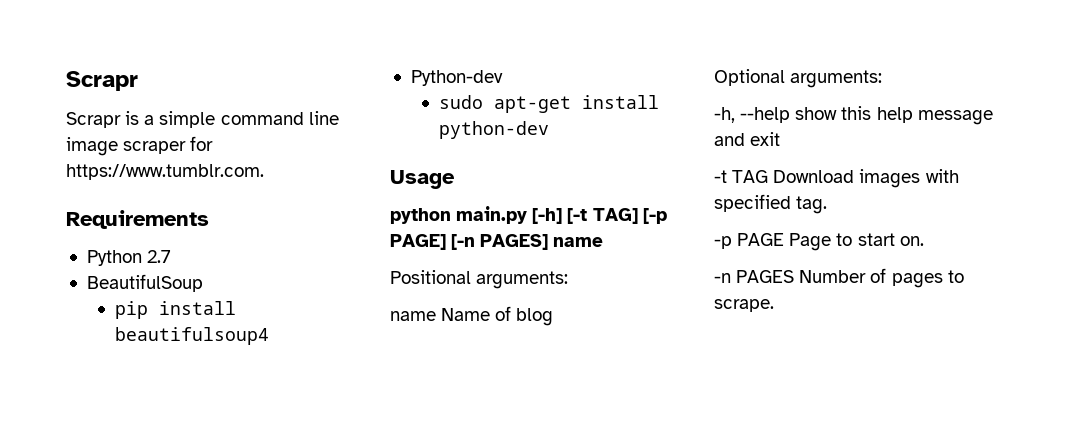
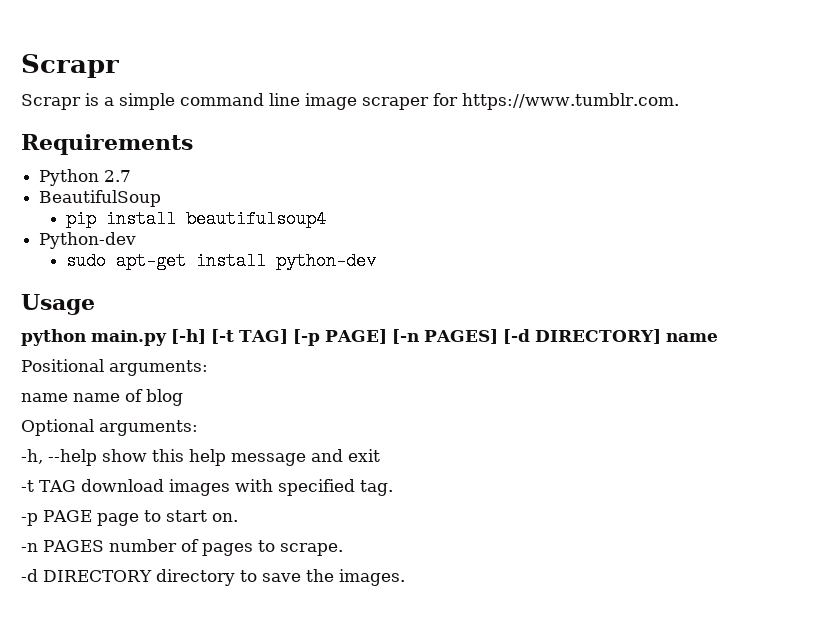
- python main.py [-h] [-t TAG] [-p PAGE] [-n PAGES] name
+ python main.py [-h] [-t TAG] [-p PAGE] [-n PAGES] [-d DIRECTORY] name
- name Name of blog
+ name name of blog
- -t TAG Download images with specified tag.
+ -t TAG download images with specified tag.
- -p PAGE Page to start on.
+ -p PAGE page to start on.
- -n PAGES Number of pages to scrape.
+ -n PAGES number of pages to scrape.
+ -d DIRECTORY directory to save the images.

